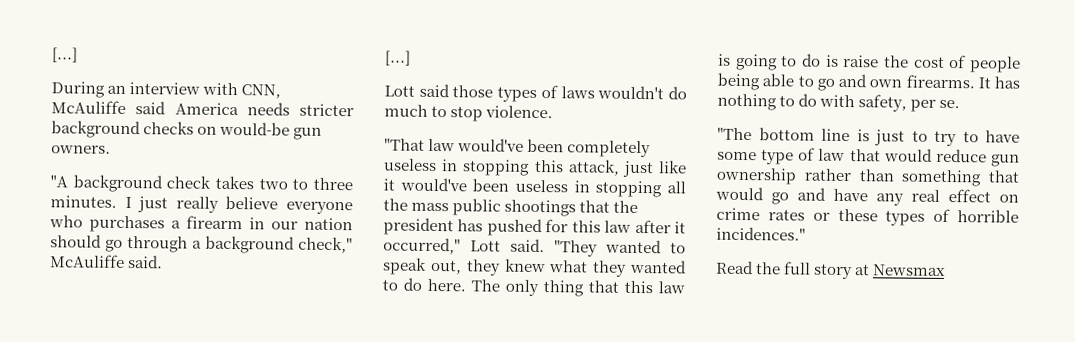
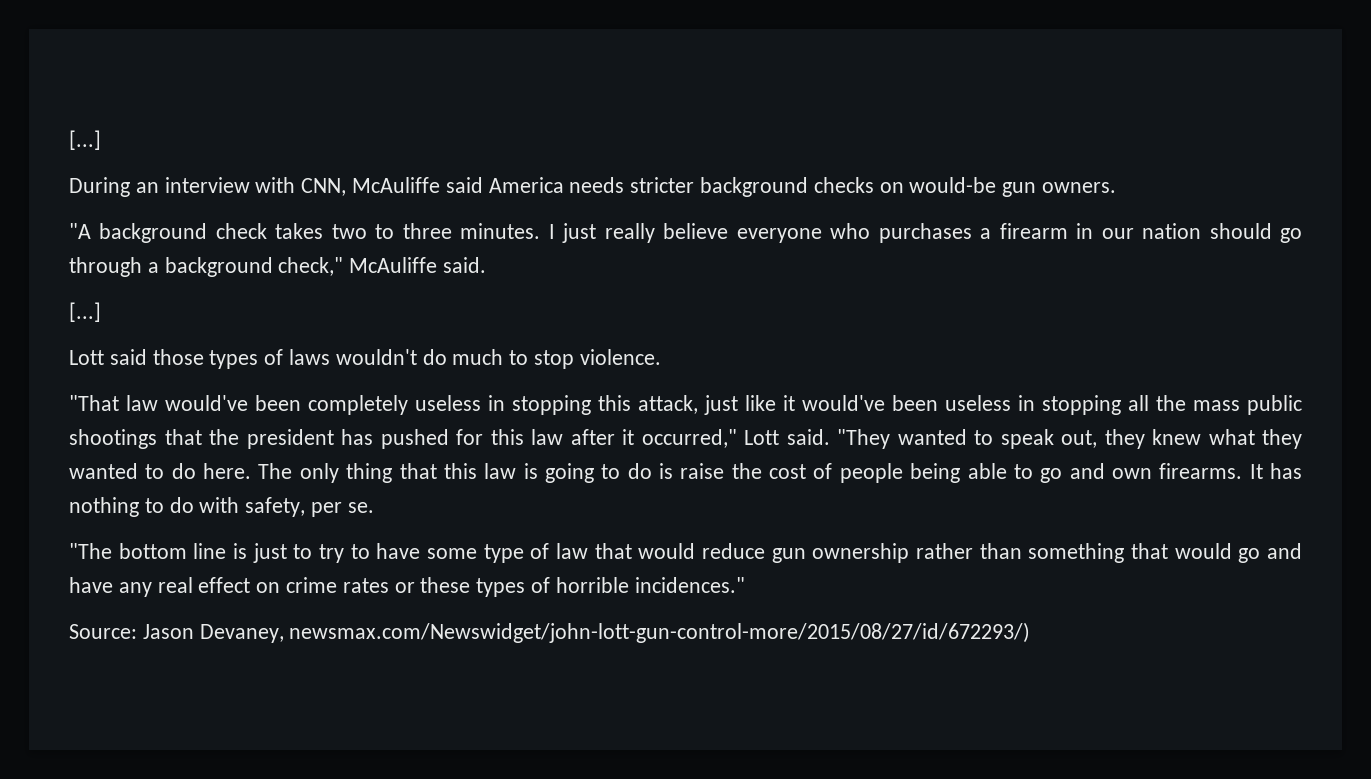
- Read the full story at Newsmax
+ Source: Jason Devaney, newsmax.com/Newswidget/john-lott-gun-control-more/2015/08/27/id/672293/)

